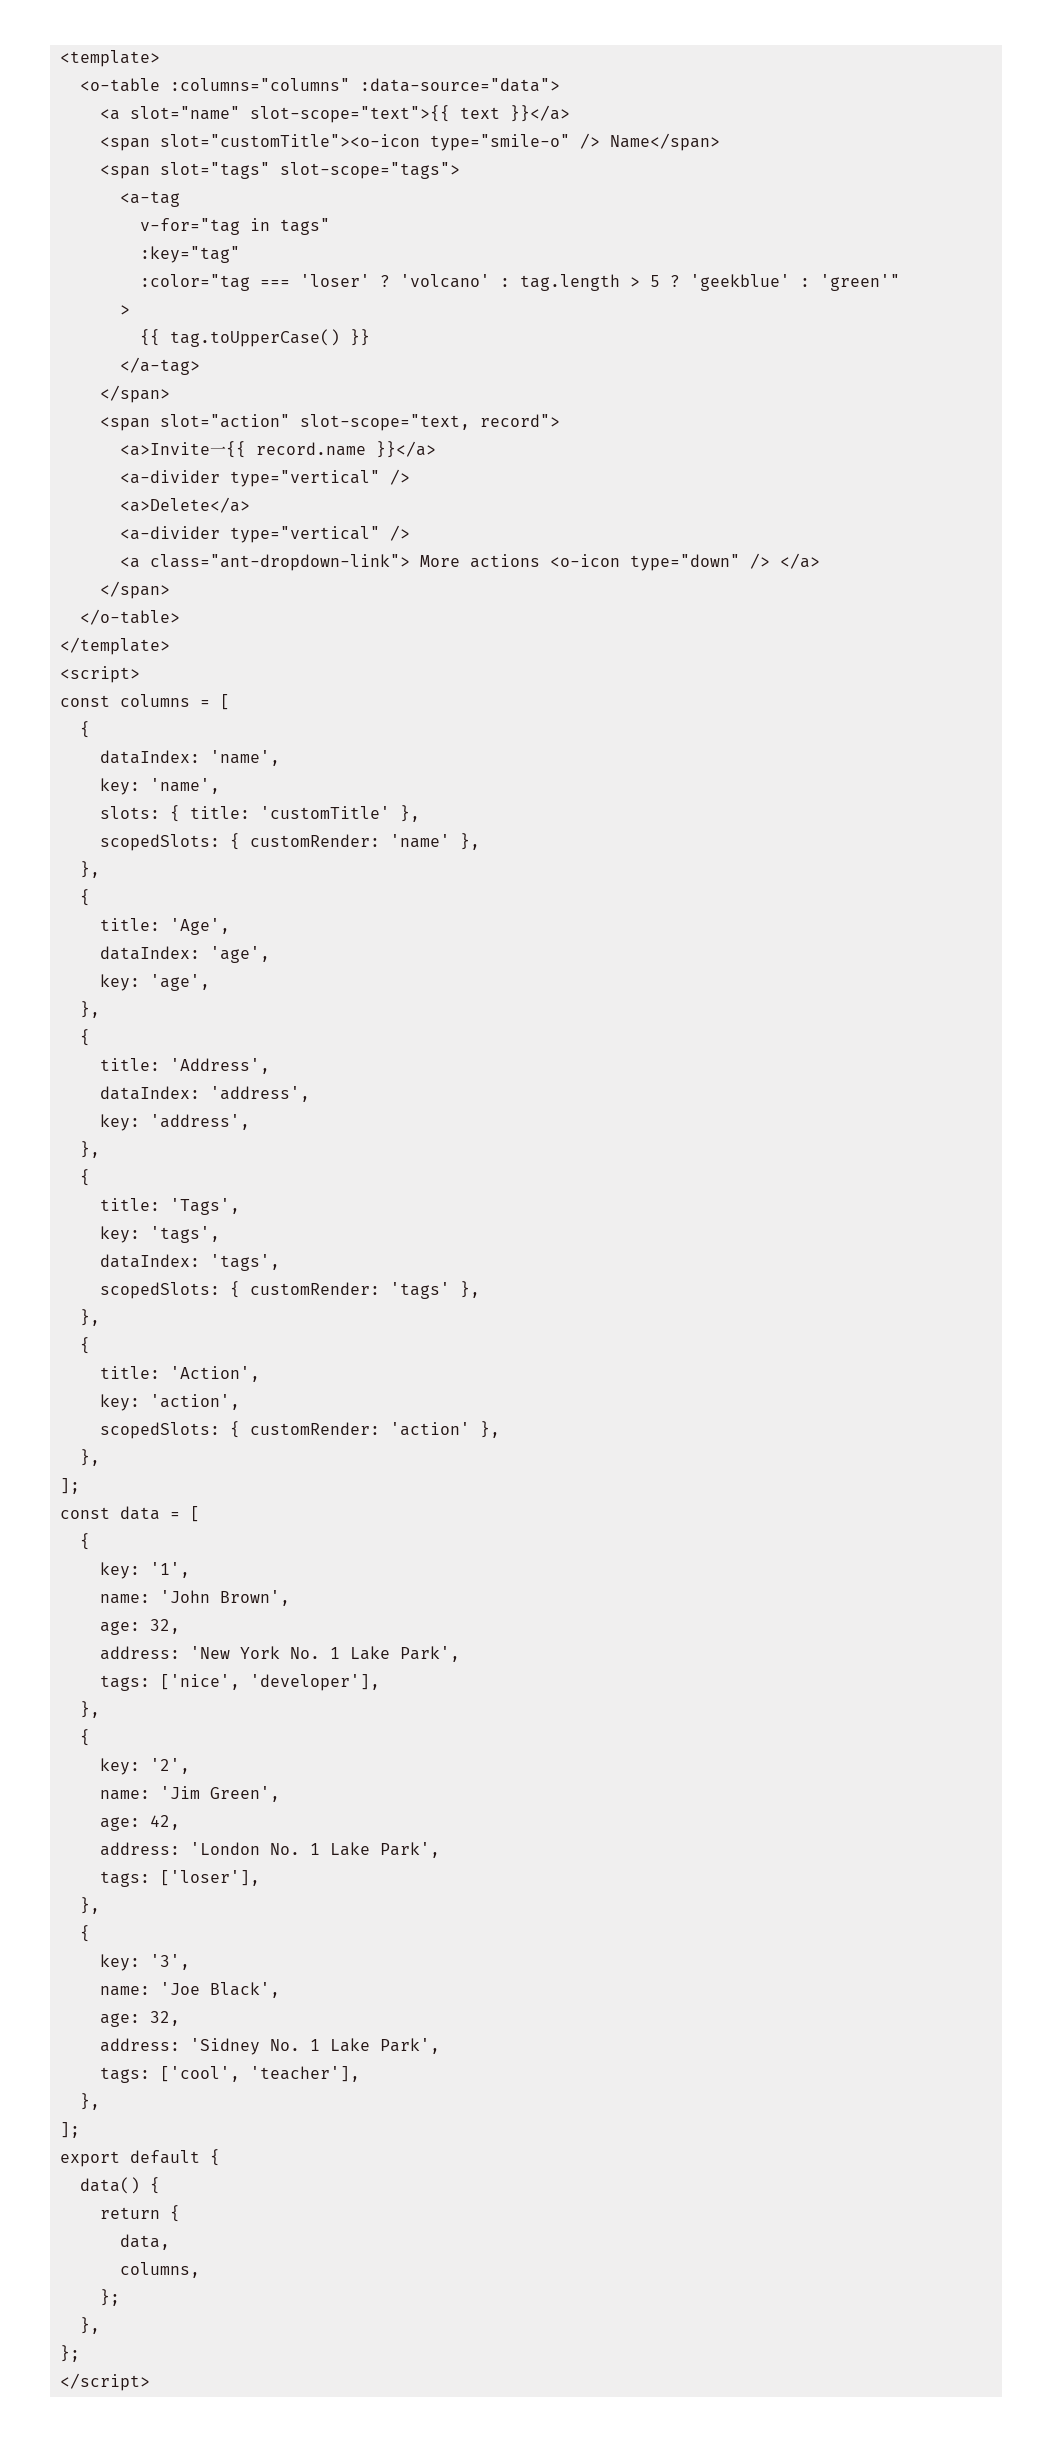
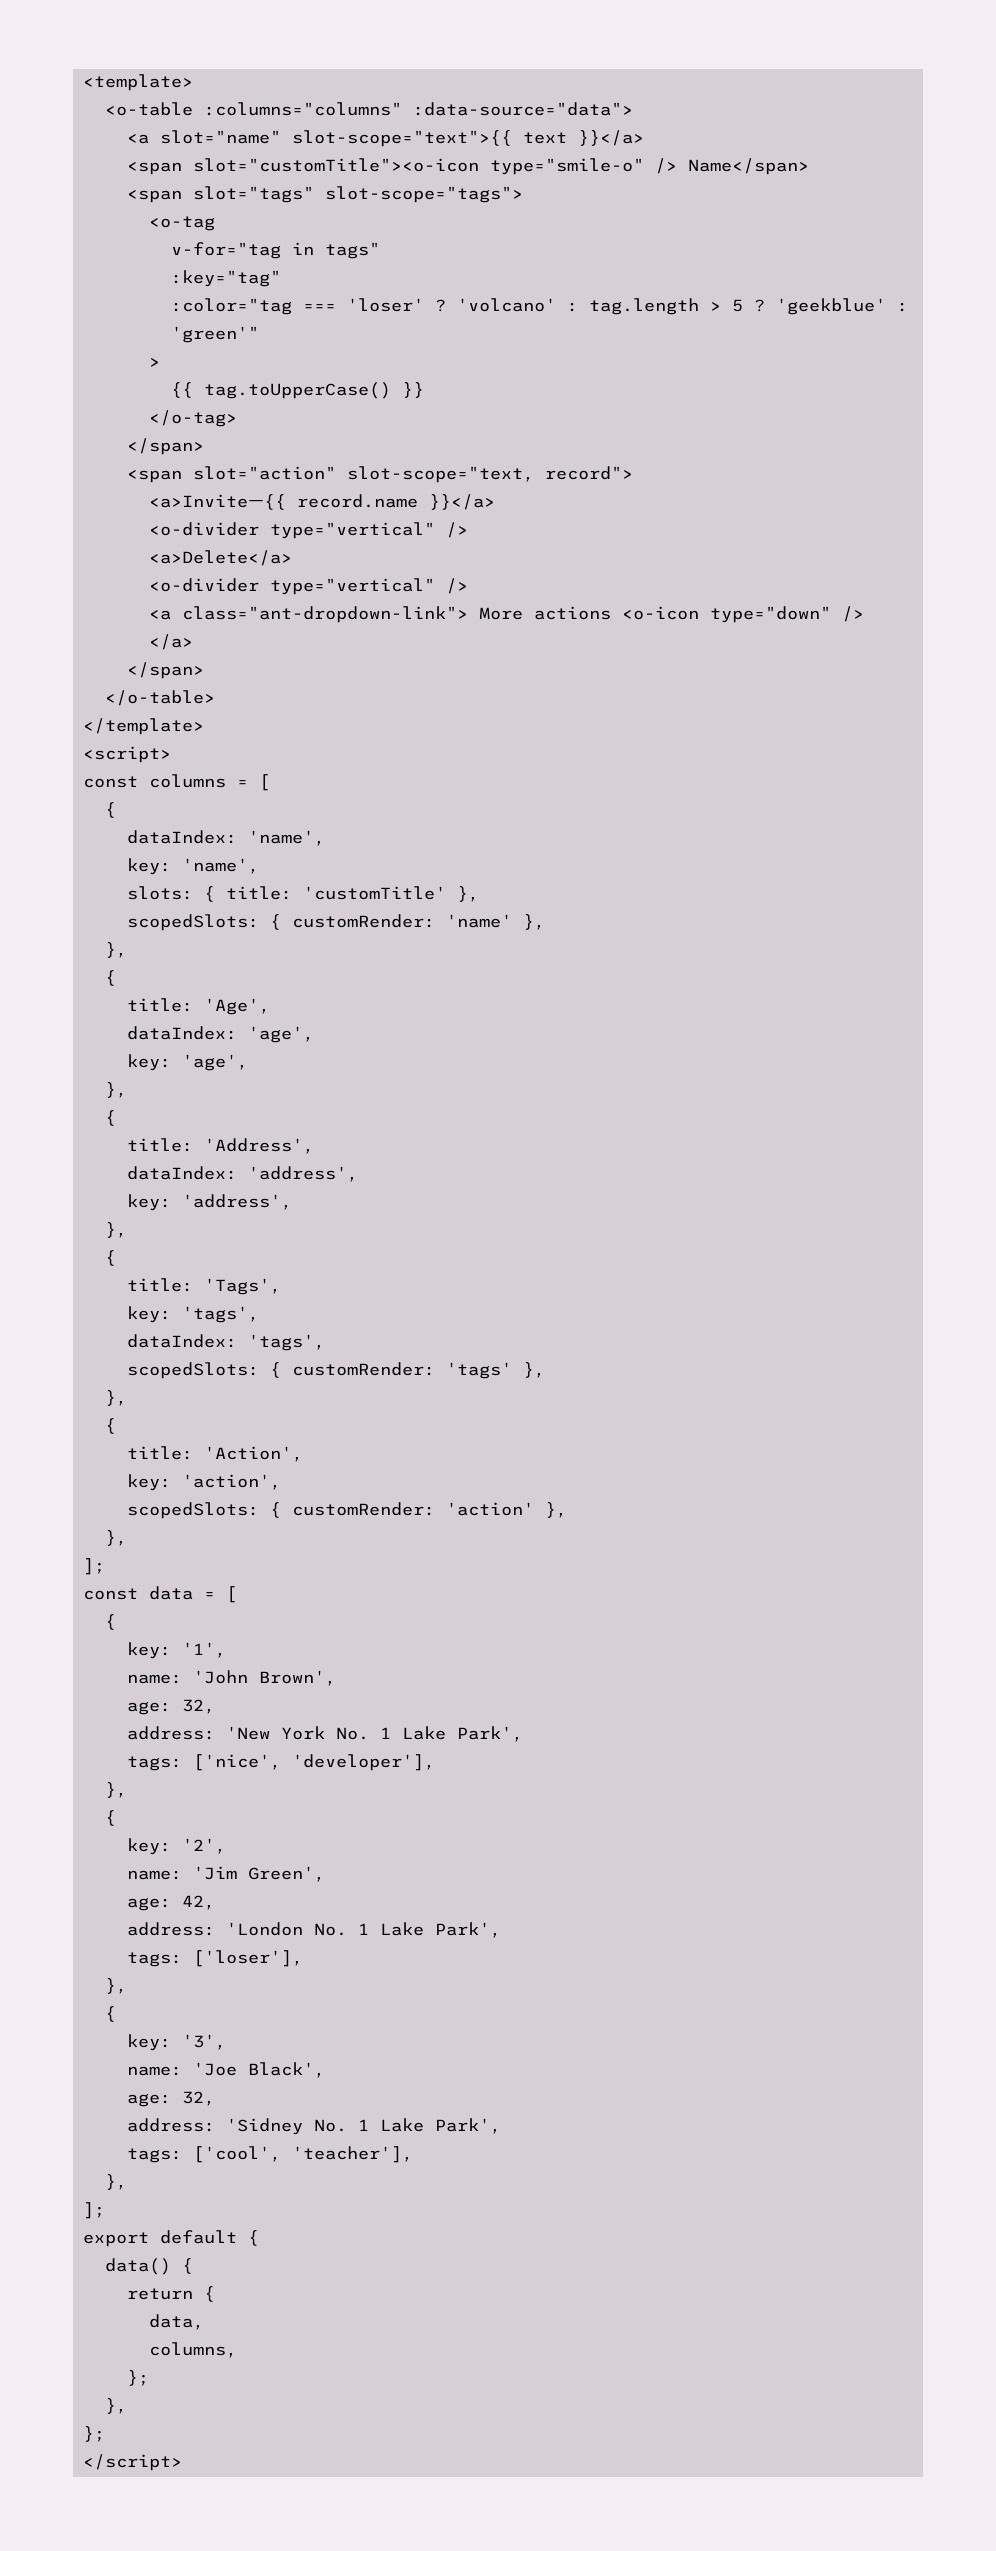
- <a-tag
+ <o-tag
- </a-tag>
+ </o-tag>
  <a>Invite一{{ record.name }}</a>
- <a-divider type="vertical" />
+ <o-divider type="vertical" />
  <a>Delete</a>
- <a-divider type="vertical" />
+ <o-divider type="vertical" />

